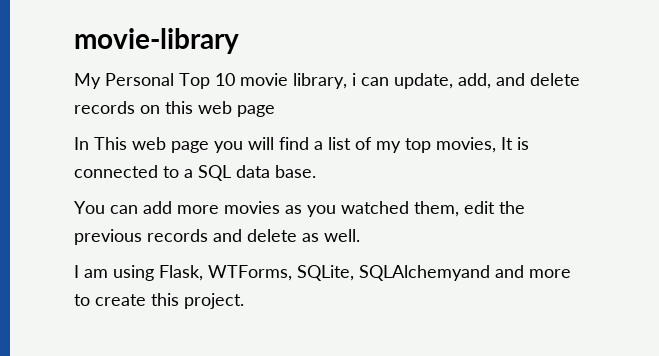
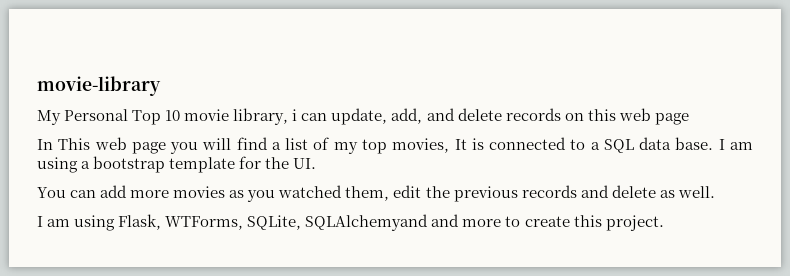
+ I am using a bootstrap template for the UI.

